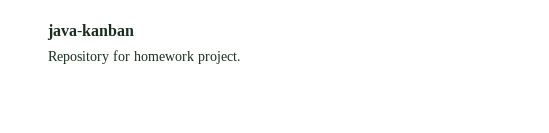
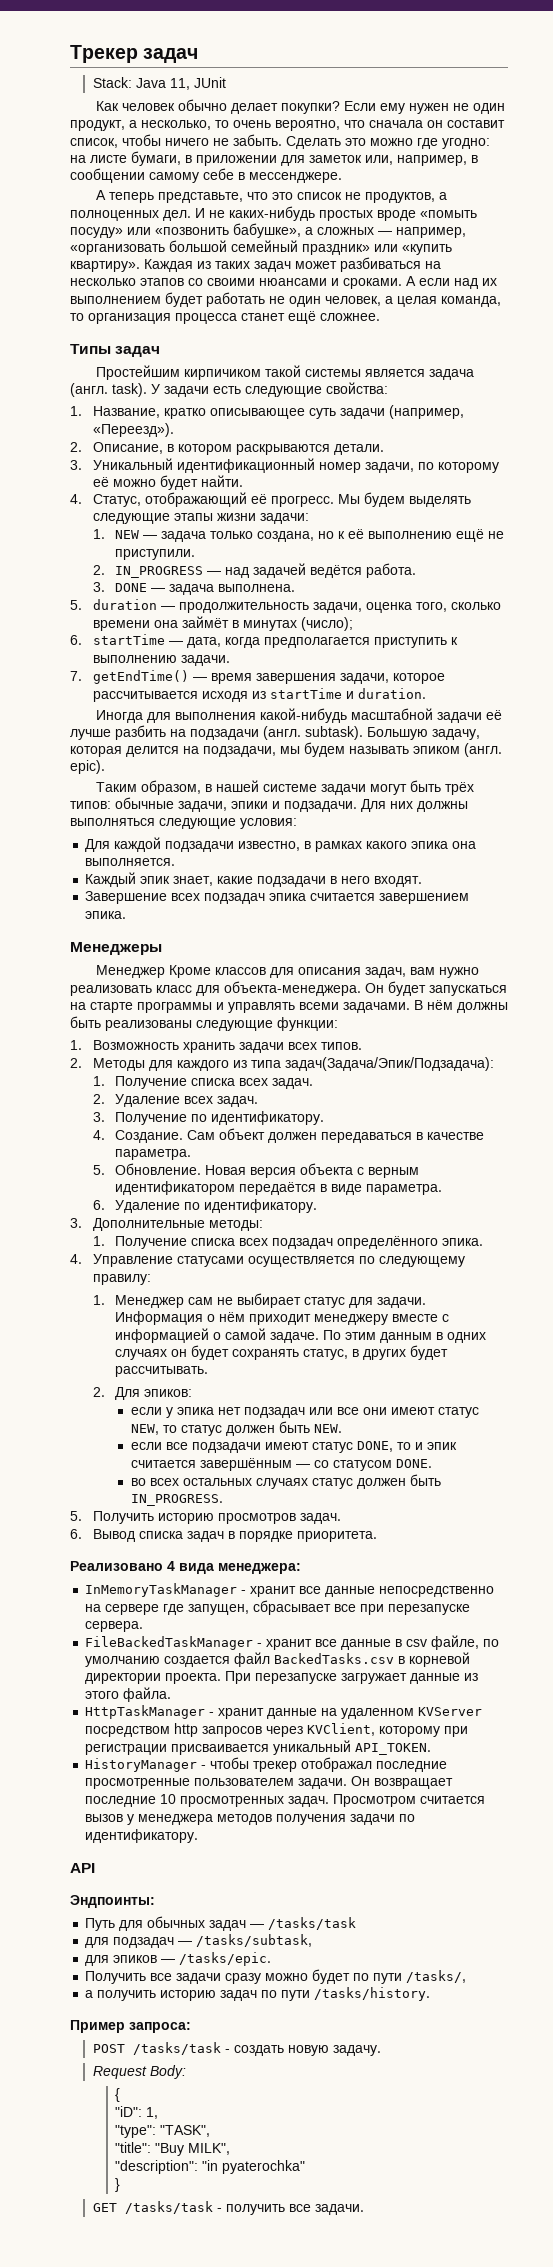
- java-kanban
- Repository for homework project.
+ Трекер задач
+ Stack: Java 11, JUnit
+ Как человек обычно делает покупки? Если ему нужен не один продукт, а несколько, то очень вероятно, что сначала он составит список, чтобы ничего не забыть. Сделать это можно где угодно: на листе бумаги, в приложении для заметок или, например, в сообщении самому себе в мессенджере.
+ А теперь представьте, что это список не продуктов, а полноценных дел. И не каких-нибудь простых вроде «помыть посуду» или «позвонить бабушке», а сложных — например, «организовать большой семейный праздник» или «купить квартиру». Каждая из таких задач может разбиваться на несколько этапов со своими нюансами и сроками. А если над их выполнением будет работать не один человек, а целая команда, то организация процесса станет ещё сложнее.
+ Типы задач
+ Простейшим кирпичиком такой системы является задача (англ. task). У задачи есть следующие свойства:
+ 1. Название, кратко описывающее суть задачи (например, «Переезд»).
+ 2. Описание, в котором раскрываются детали.
+ 3. Уникальный идентификационный номер задачи, по которому её можно будет найти.
+ 4. Статус, отображающий её прогресс. Мы будем выделять следующие этапы жизни задачи:
+ 1. NEW — задача только создана, но к её выполнению ещё не приступили.
+ 2. IN_PROGRESS — над задачей ведётся работа.
+ 3. DONE — задача выполнена.
+ 5. duration — продолжительность задачи, оценка того, сколько времени она займёт в минутах (число);
+ 6. startTime — дата, когда предполагается приступить к выполнению задачи.
+ 7. getEndTime() — время завершения задачи, которое рассчитывается исходя из startTime и duration.
+ Иногда для выполнения какой-нибудь масштабной задачи её лучше разбить на подзадачи (англ. subtask). Большую задачу, которая делится на подзадачи, мы будем называть эпиком (англ. epic).
+ Таким образом, в нашей системе задачи могут быть трёх типов: обычные задачи, эпики и подзадачи. Для них должны выполняться следующие условия:
+ Для каждой подзадачи известно, в рамках какого эпика она выполняется.
+ Каждый эпик знает, какие подзадачи в него входят.
+ Завершение всех подзадач эпика считается завершением эпика.
+ Менеджеры
+ Менеджер Кроме классов для описания задач, вам нужно реализовать класс для объекта-менеджера. Он будет запускаться на старте программы и управлять всеми задачами. В нём должны быть реализованы следующие функции:
+ 1. Возможность хранить задачи всех типов.
+ 2. Методы для каждого из типа задач(Задача/Эпик/Подзадача):
+ 1. Получение списка всех задач.
+ 2. Удаление всех задач.
+ 3. Получение по идентификатору.
+ 4. Создание. Сам объект должен передаваться в качестве параметра.
+ 5. Обновление. Новая версия объекта с верным идентификатором передаётся в виде параметра.
+ 6. Удаление по идентификатору.
+ 3. Дополнительные методы:
+ 1. Получение списка всех подзадач определённого эпика.
+ 4. Управление статусами осуществляется по следующему правилу:
+ 1. Менеджер сам не выбирает статус для задачи. Информация о нём приходит менеджеру вместе с информацией о самой задаче. По этим данным в одних случаях он будет сохранять статус, в других будет рассчитывать.
+ 2. Для эпиков:
+ если у эпика нет подзадач или все они имеют статус NEW, то статус должен быть NEW.
+ если все подзадачи имеют статус DONE, то и эпик считается завершённым — со статусом DONE.
+ во всех остальных случаях статус должен быть IN_PROGRESS.
+ 5. Получить историю просмотров задач.
+ 6. Вывод списка задач в порядке приоритета.
+ Реализовано 4 вида менеджера:
+ InMemoryTaskManager - хранит все данные непосредственно на сервере где запущен, сбрасывает все при перезапуске сервера.
+ FileBackedTaskManager - хранит все данные в csv файле, по умолчанию создается файл BackedTasks.csv в корневой директории проекта. При перезапуске загружает данные из этого файла.
+ HttpTaskManager - хранит данные на удаленном KVServer посредством http запросов через KVClient, которому при регистрации присваивается уникальный API_TOKEN.
+ HistoryManager - чтобы трекер отображал последние просмотренные пользователем задачи. Он возвращает последние 10 просмотренных задач. Просмотром считается вызов у менеджера методов получения задачи по идентификатору.
+ API
+ Эндпоинты:
+ Путь для обычных задач — /tasks/task
+ для подзадач — /tasks/subtask,
+ для эпиков — /tasks/epic.
+ Получить все задачи сразу можно будет по пути /tasks/,
+ а получить историю задач по пути /tasks/history.
+ Пример запроса:
+ POST /tasks/task - создать новую задачу.
+ Request Body:
+ {
+ "iD": 1,
+ "type": "TASK",
+ "title": "Buy MILK",
+ "description": "in pyaterochka"
+ }
+ GET /tasks/task - получить все задачи.

